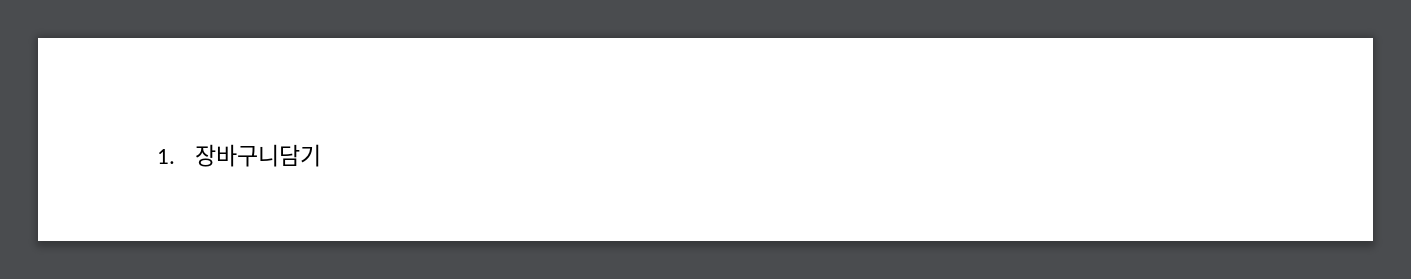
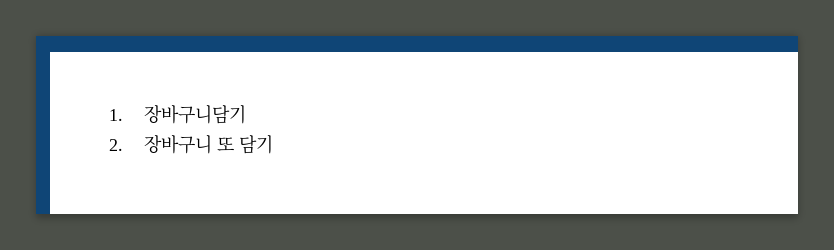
+ 2. 장바구니 또 담기

